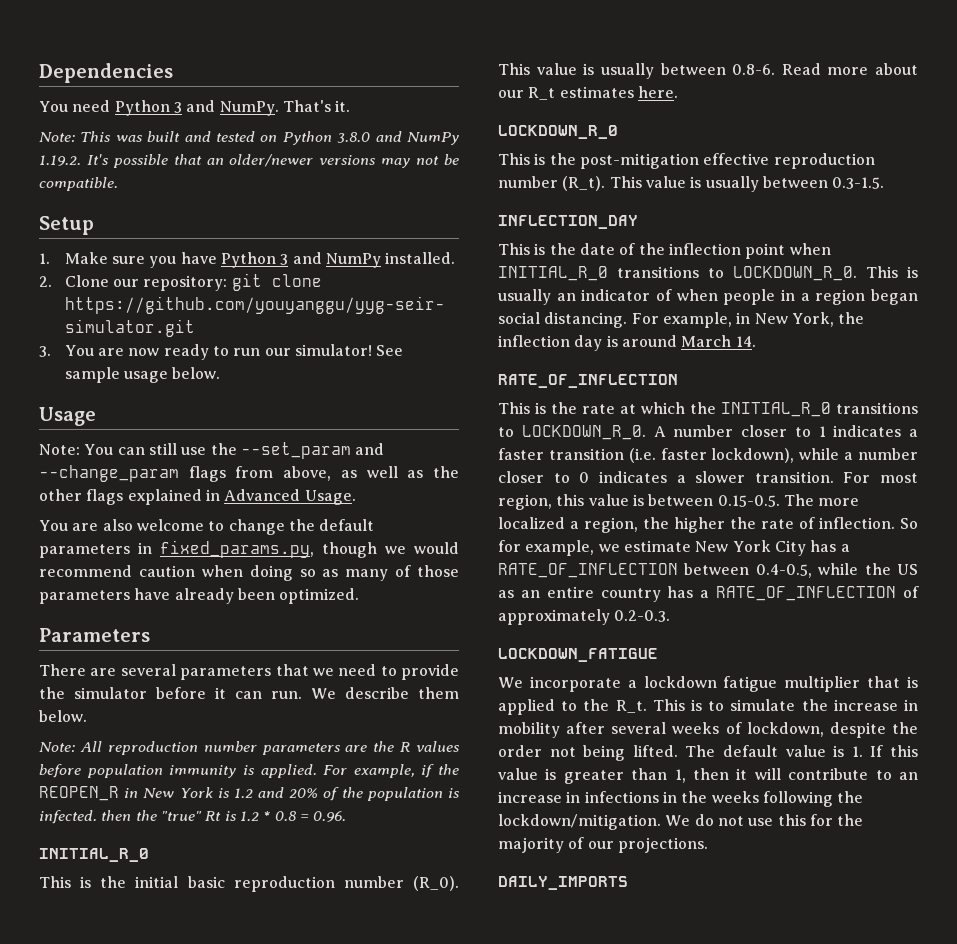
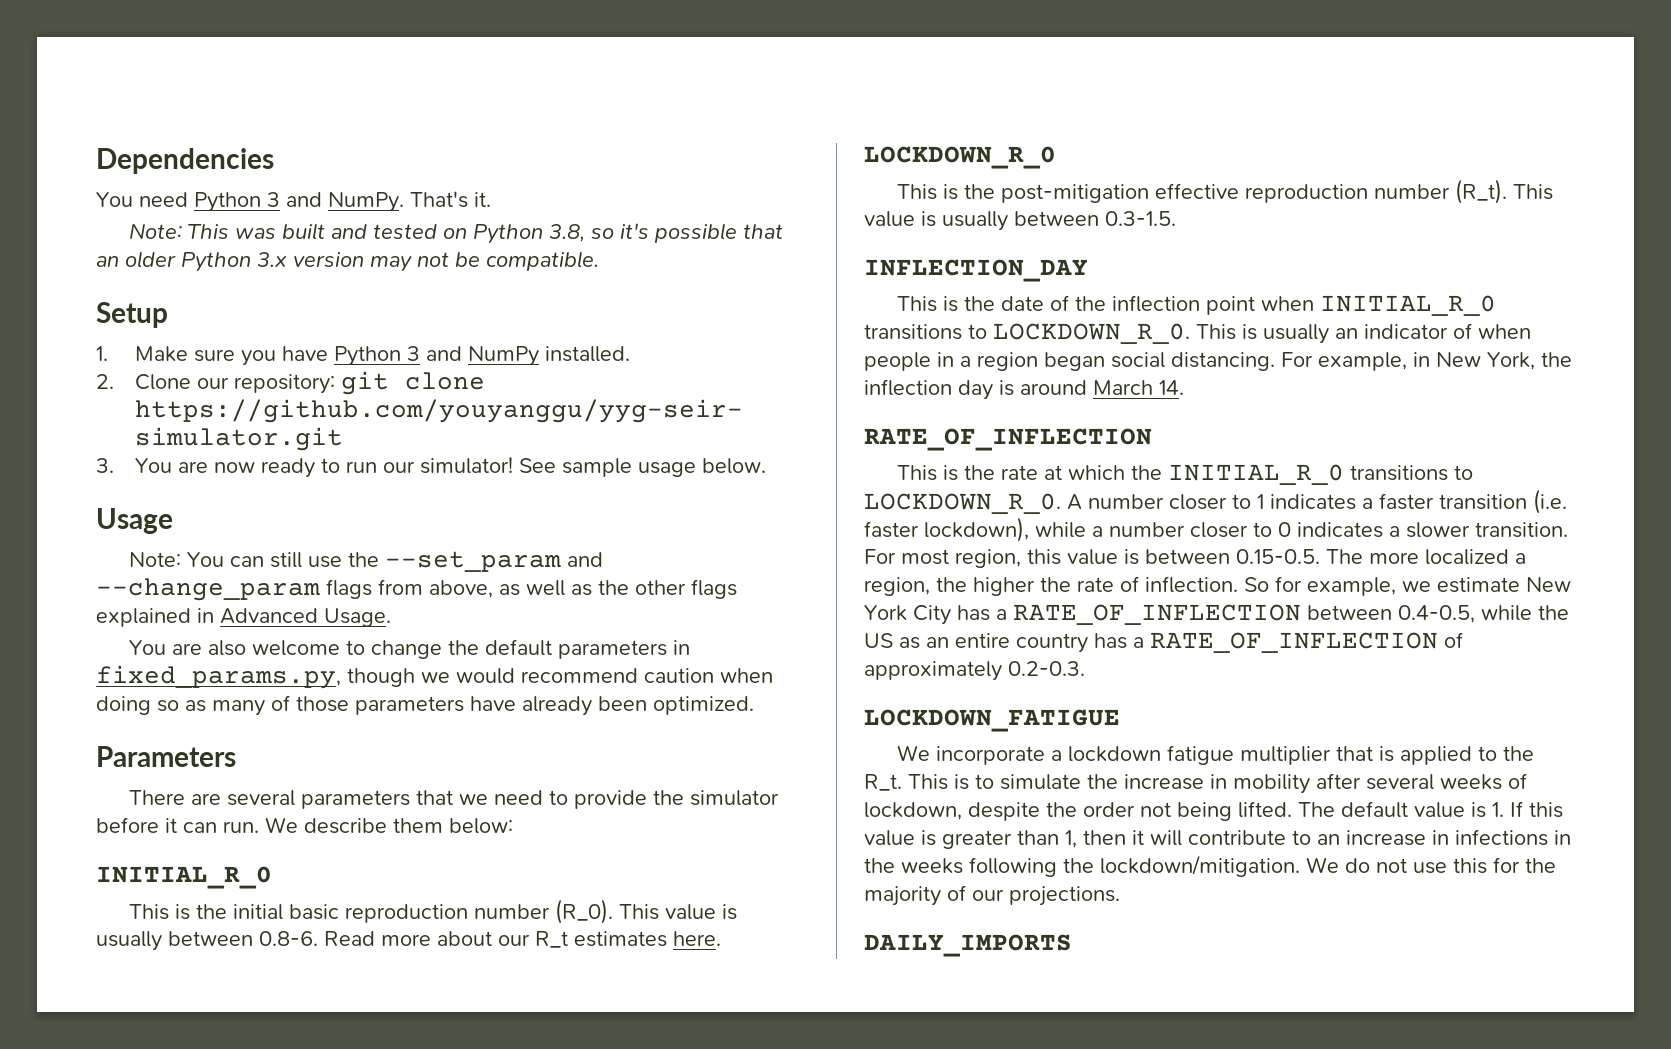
- Note: This was built and tested on Python 3.8.0 and NumPy 1.19.2. It's possible that an older/newer versions may not be compatible.
+ Note: This was built and tested on Python 3.8, so it's possible that an older Python 3.x version may not be compatible.
- We describe them below.
- Note: All reproduction number parameters are the R values before population immunity is applied. For example, if the REOPEN_R in New York is 1.2 and 20% of the population is infected. then the "true" Rt is 1.2 * 0.8 = 0.96.
+ We describe them below:

